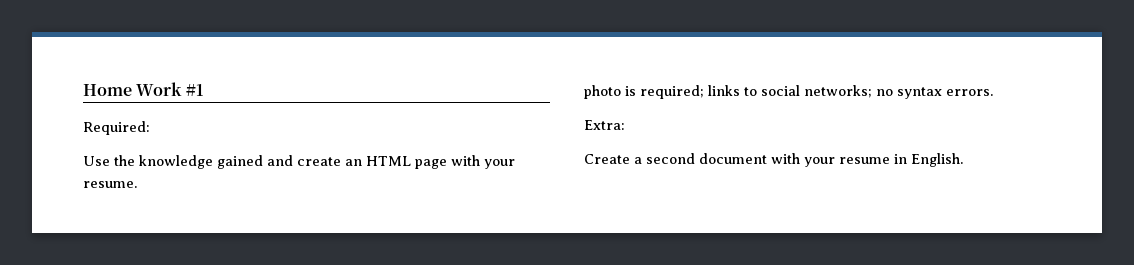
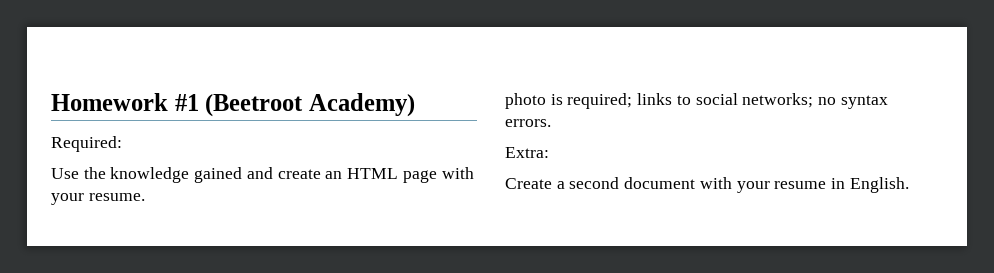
- Home Work #1
+ Homework #1 (Beetroot Academy)

